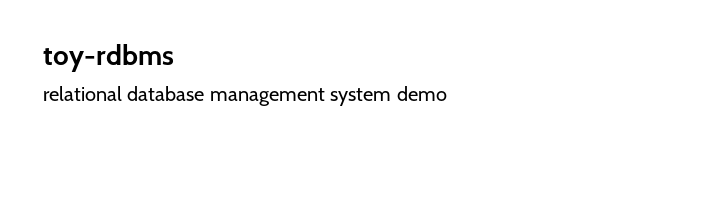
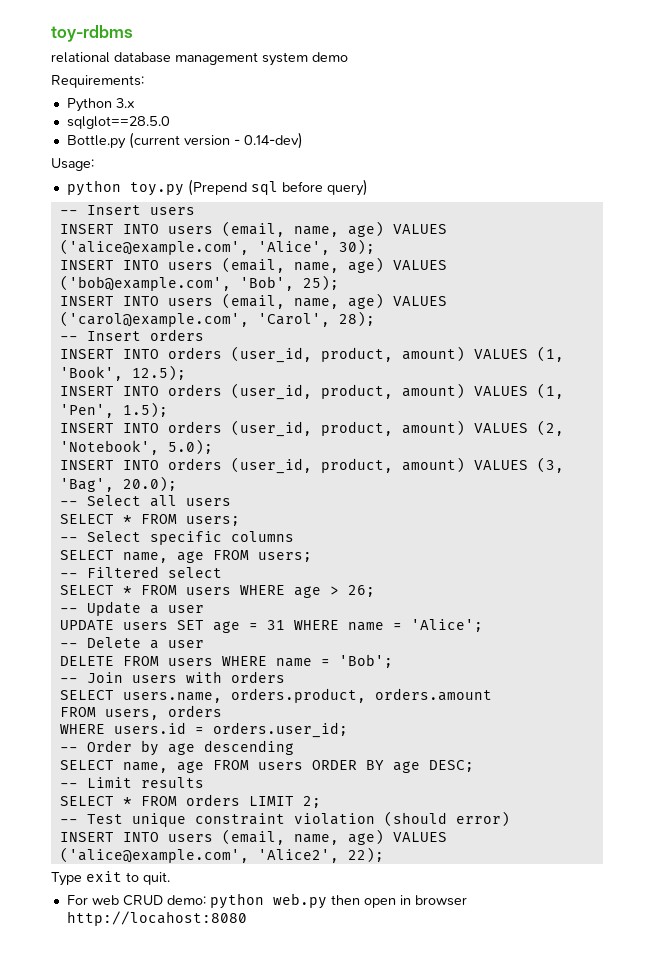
+ Requirements:
+ Python 3.x
+ sqlglot==28.5.0
+ Bottle.py (current version - 0.14-dev)
+ Usage:
+ python toy.py (Prepend sql before query)
+ -- Insert users
+ INSERT INTO users (email, name, age) VALUES ('alice@example.com', 'Alice', 30);
+ INSERT INTO users (email, name, age) VALUES ('bob@example.com', 'Bob', 25);
+ INSERT INTO users (email, name, age) VALUES ('carol@example.com', 'Carol', 28);
+ -- Insert orders
+ INSERT INTO orders (user_id, product, amount) VALUES (1, 'Book', 12.5);
+ INSERT INTO orders (user_id, product, amount) VALUES (1, 'Pen', 1.5);
+ INSERT INTO orders (user_id, product, amount) VALUES (2, 'Notebook', 5.0);
+ INSERT INTO orders (user_id, product, amount) VALUES (3, 'Bag', 20.0);
+ -- Select all users
+ SELECT * FROM users;
+ -- Select specific columns
+ SELECT name, age FROM users;
+ -- Filtered select
+ SELECT * FROM users WHERE age > 26;
+ -- Update a user
+ UPDATE users SET age = 31 WHERE name = 'Alice';
+ -- Delete a user
+ DELETE FROM users WHERE name = 'Bob';
+ -- Join users with orders
+ SELECT users.name, orders.product, orders.amount
+ FROM users, orders
+ WHERE users.id = orders.user_id;
+ -- Order by age descending
+ SELECT name, age FROM users ORDER BY age DESC;
+ -- Limit results
+ SELECT * FROM orders LIMIT 2;
+ -- Test unique constraint violation (should error)
+ INSERT INTO users (email, name, age) VALUES ('alice@example.com', 'Alice2', 22);
+ Type exit to quit.
+ For web CRUD demo: python web.py then open in browser http://locahost:8080

